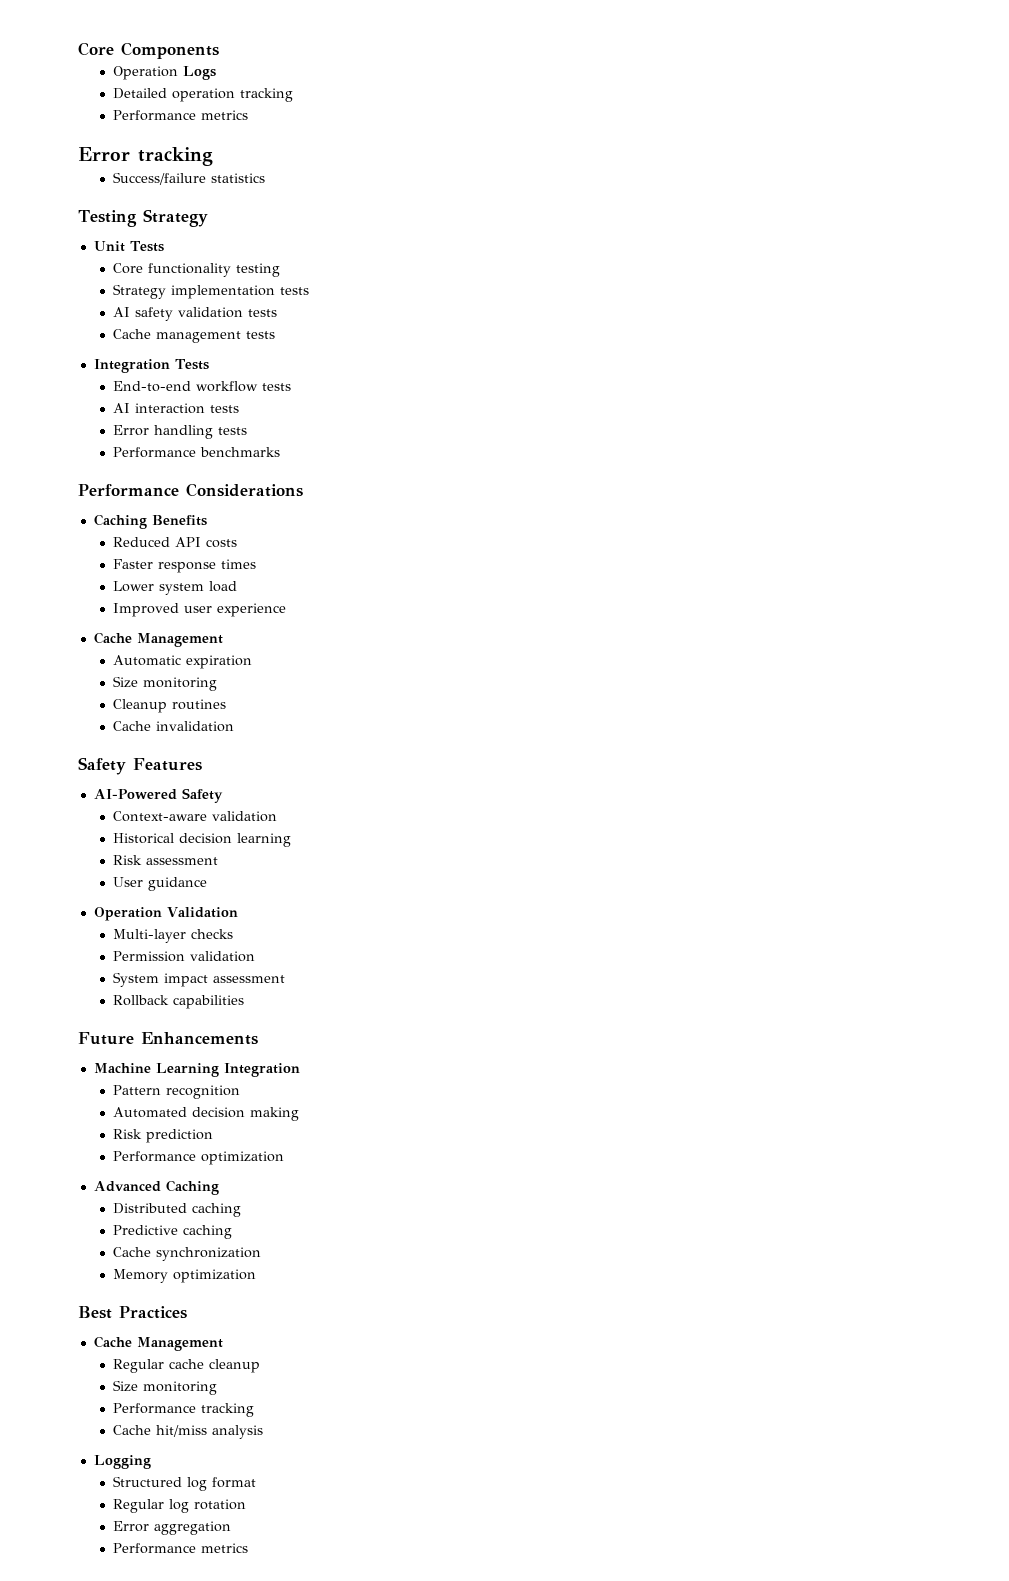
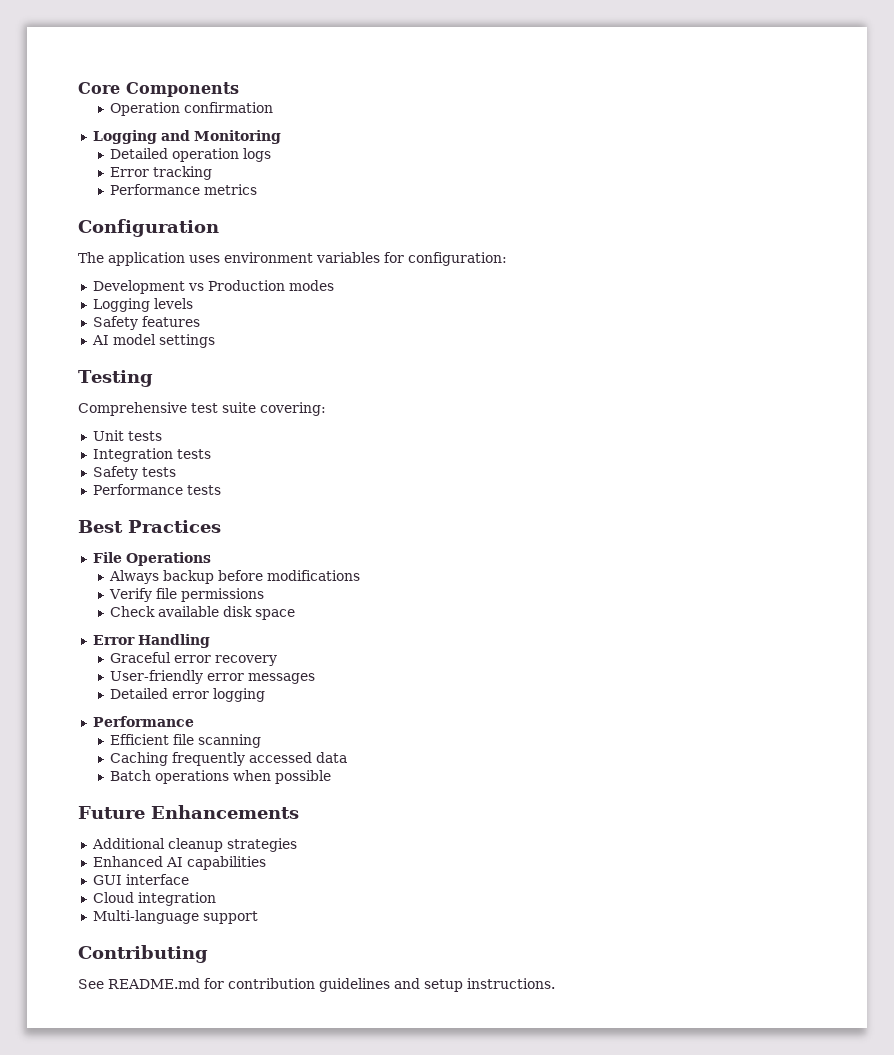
- Operation Logs
+ Operation confirmation
+ Logging and Monitoring
- Detailed operation tracking
+ Detailed operation logs
+ Error tracking
- Error tracking
- Success/failure statistics
- Testing Strategy
- Unit Tests
- Core functionality testing
- Strategy implementation tests
- AI safety validation tests
- Cache management tests
- Integration Tests
- End-to-end workflow tests
- AI interaction tests
- Error handling tests
- Performance benchmarks
- Performance Considerations
- Caching Benefits
- Reduced API costs
- Faster response times
- Lower system load
- Improved user experience
- Cache Management
- Automatic expiration
- Size monitoring
- Cleanup routines
- Cache invalidation
- Safety Features
- AI-Powered Safety
- Context-aware validation
- Historical decision learning
- Risk assessment
- User guidance
- Operation Validation
- Multi-layer checks
- Permission validation
- System impact assessment
- Rollback capabilities
+ Configuration
+ The application uses environment variables for configuration:
+ Development vs Production modes
+ Logging levels
+ Safety features
+ AI model settings
+ Testing
+ Comprehensive test suite covering:
+ Unit tests
+ Integration tests
+ Safety tests
+ Performance tests
+ Best Practices
+ File Operations
+ Always backup before modifications
+ Verify file permissions
+ Check available disk space
+ Error Handling
+ Graceful error recovery
+ User-friendly error messages
+ Detailed error logging
+ Performance
+ Efficient file scanning
+ Caching frequently accessed data
+ Batch operations when possible
  Future Enhancements
- Machine Learning Integration
- Pattern recognition
- Automated decision making
- Risk prediction
- Performance optimization
- Advanced Caching
- Distributed caching
- Predictive caching
- Cache synchronization
- Memory optimization
- Best Practices
- Cache Management
- Regular cache cleanup
- Size monitoring
- Performance tracking
- Cache hit/miss analysis
- Logging
- Structured log format
- Regular log rotation
- Error aggregation
- Performance metrics
+ Additional cleanup strategies
+ Enhanced AI capabilities
+ GUI interface
+ Cloud integration
+ Multi-language support
+ Contributing
+ See README.md for contribution guidelines and setup instructions.

